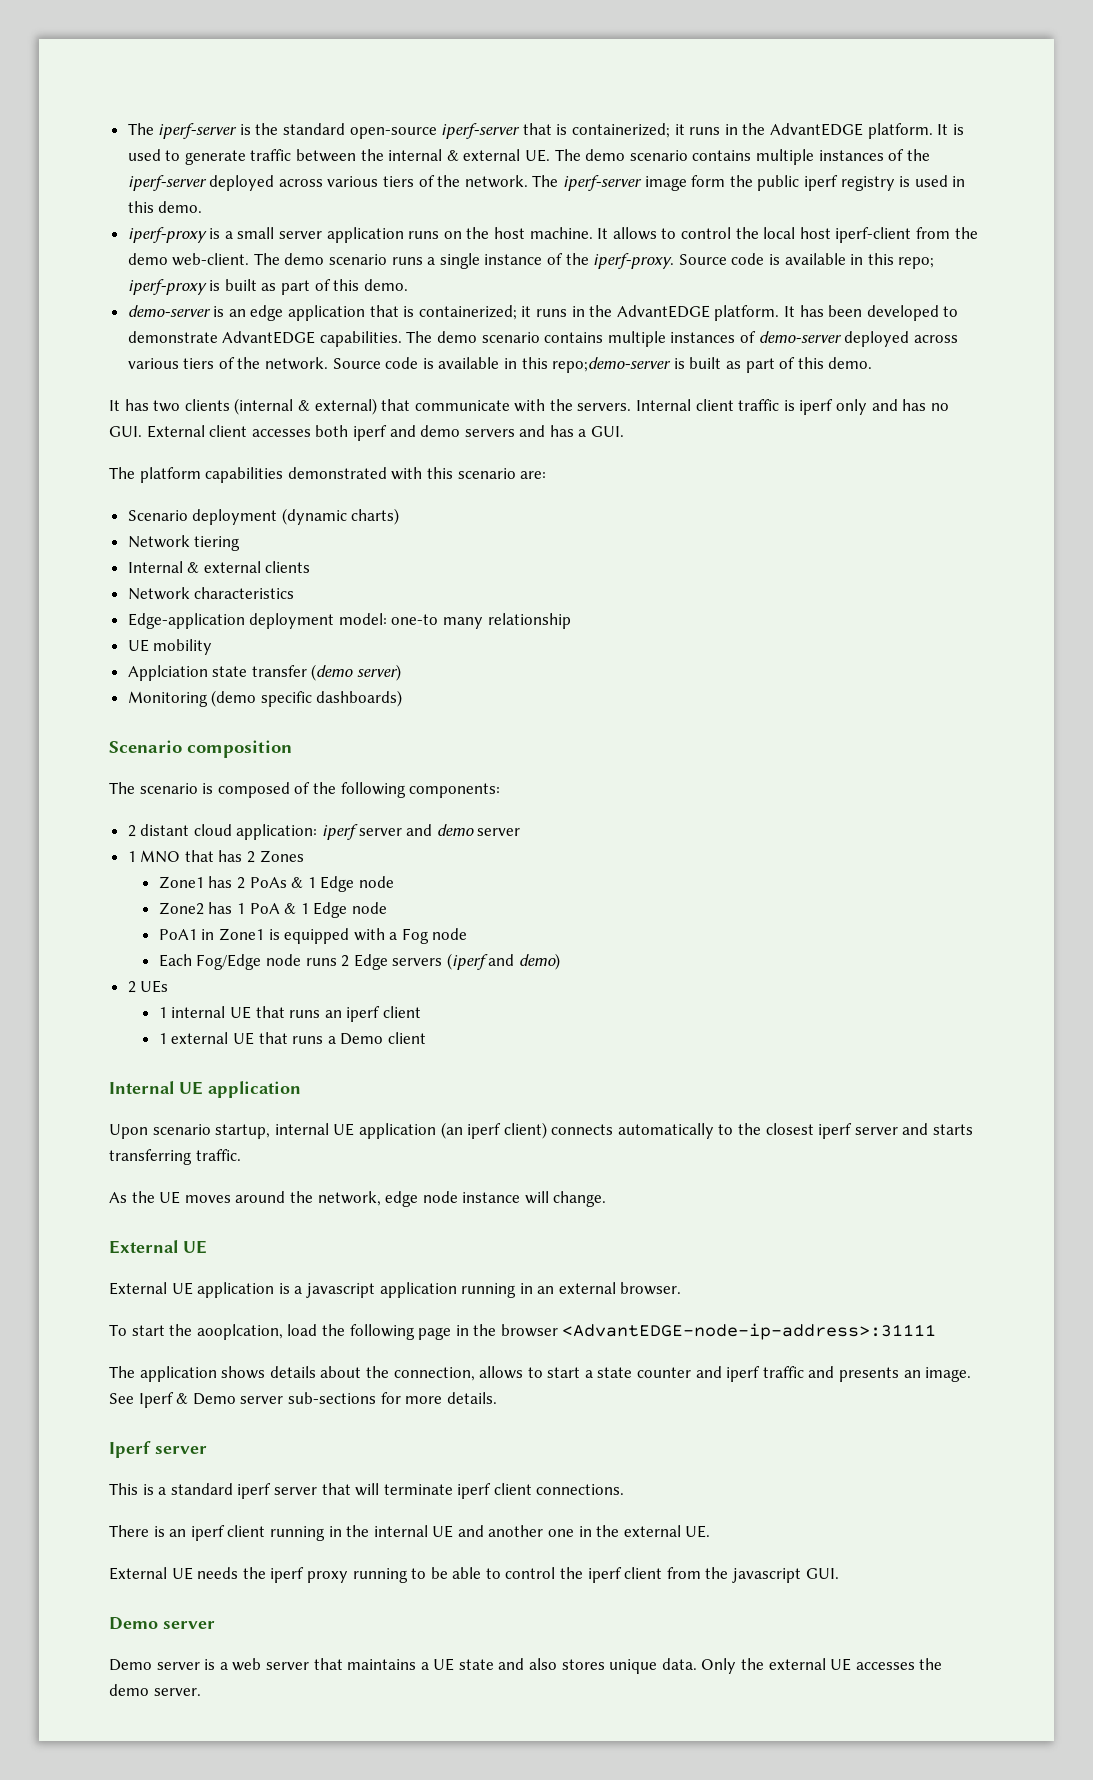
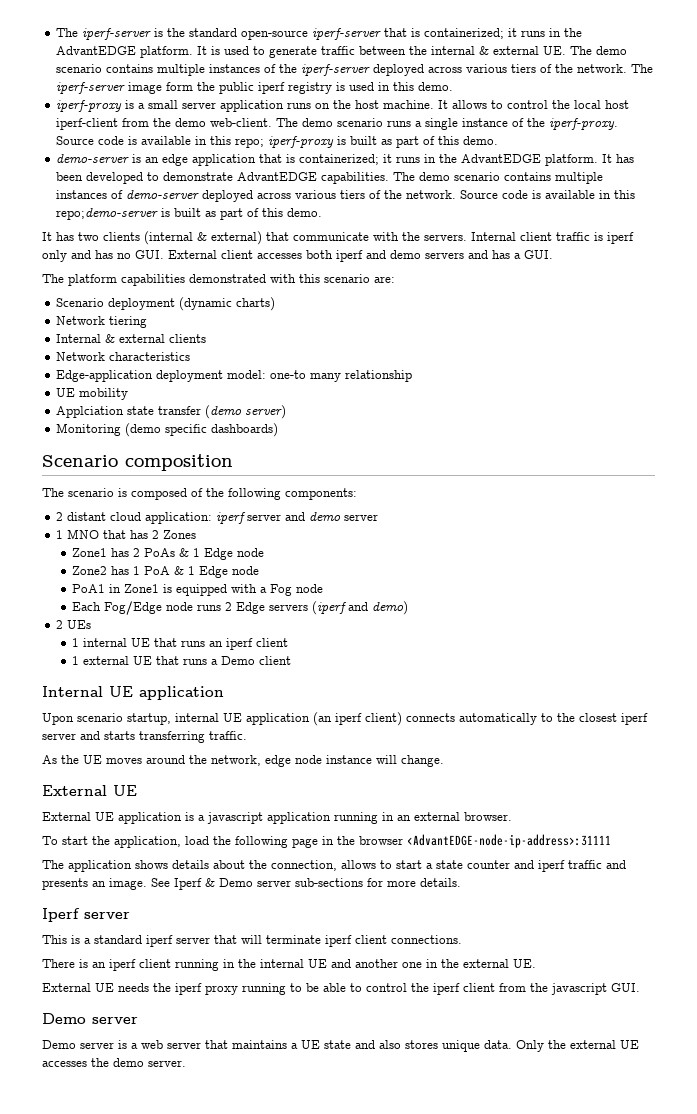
- To start the aooplcation, load the following page in the browser <AdvantEDGE-node-ip-address>:31111
+ To start the application, load the following page in the browser <AdvantEDGE-node-ip-address>:31111

